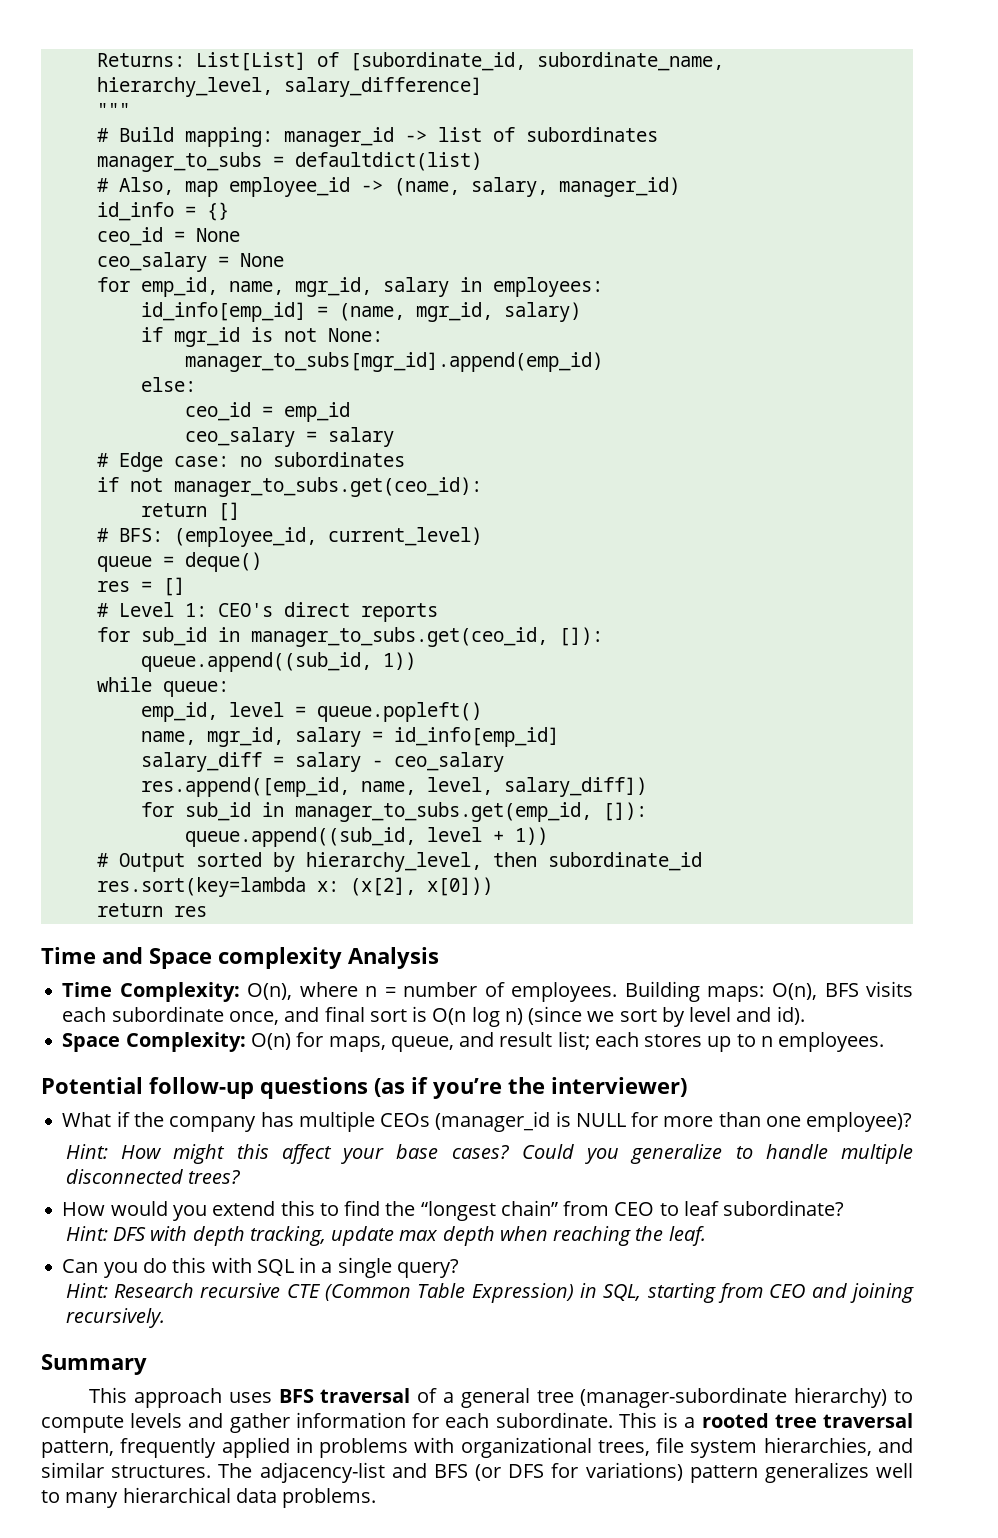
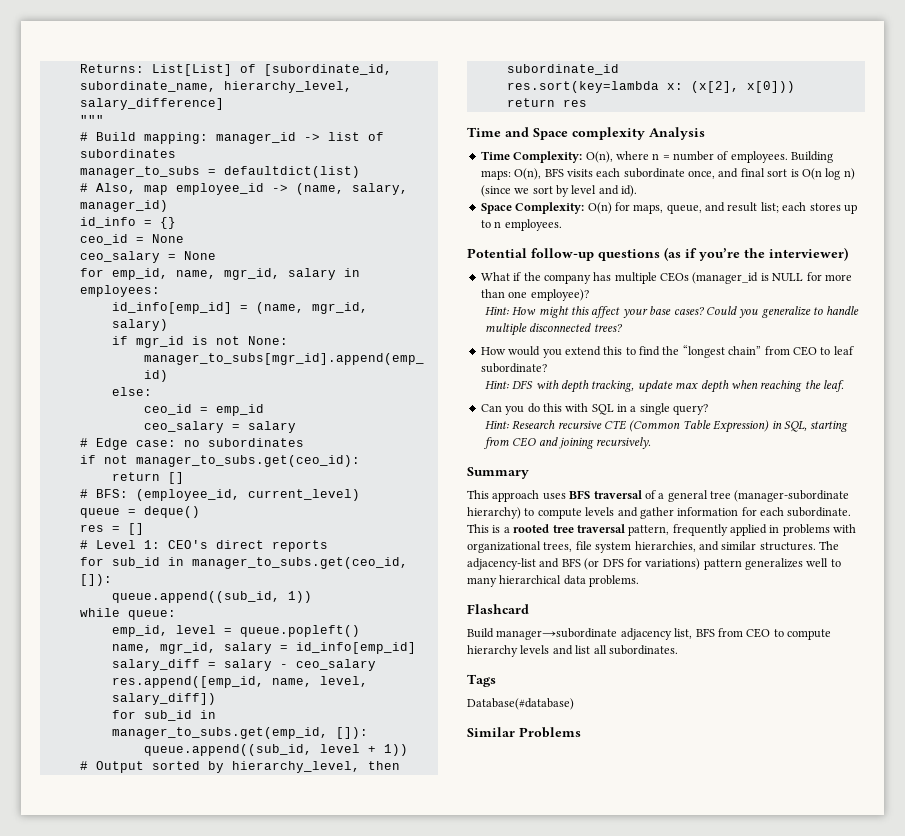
+ Flashcard
+ Build manager→subordinate adjacency list, BFS from CEO to compute hierarchy levels and list all subordinates.
+ Tags
+ Database(#database)
+ Similar Problems

